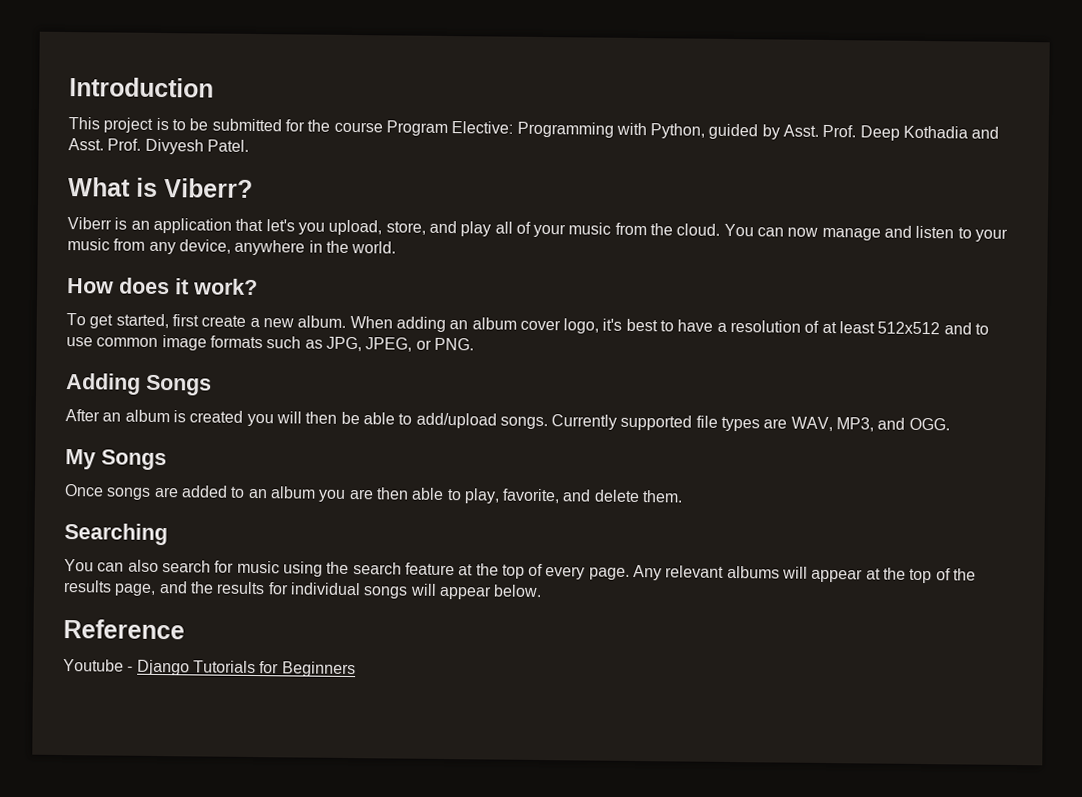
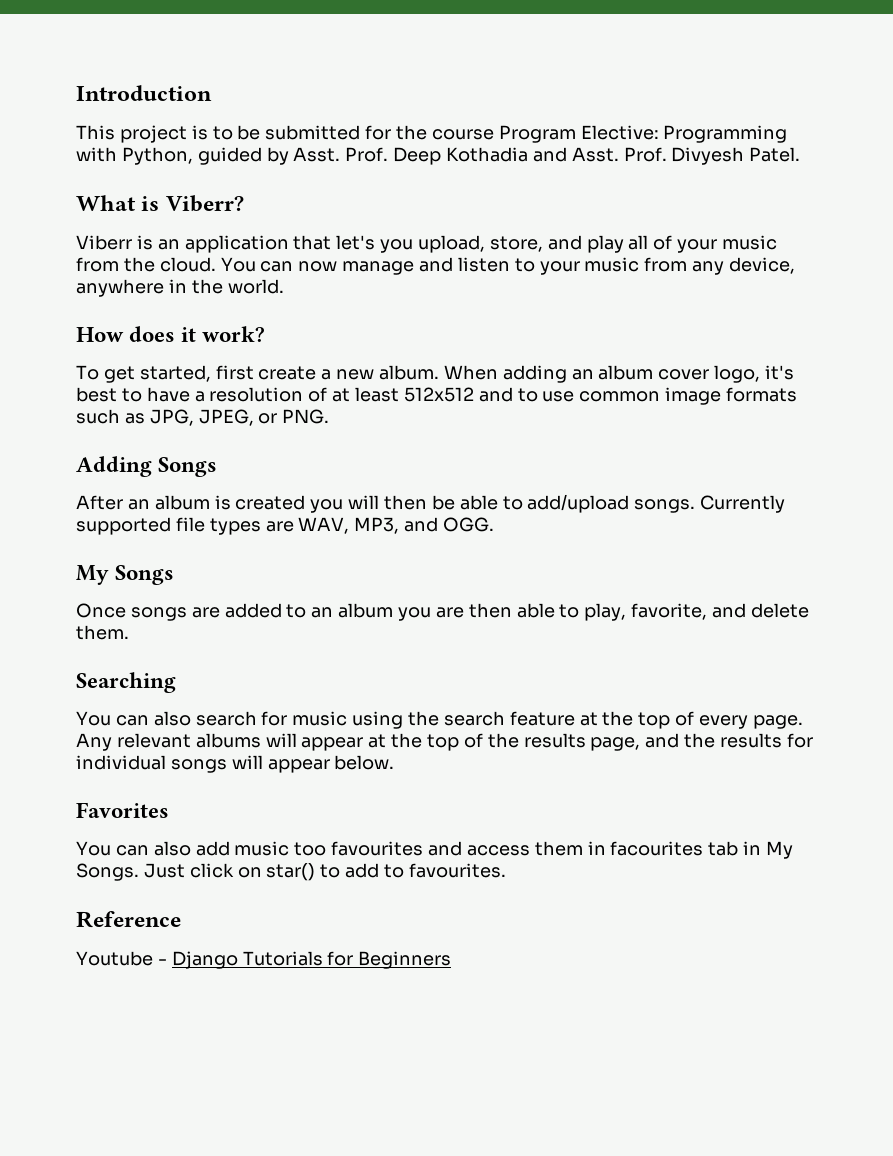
+ Favorites
+ You can also add music too favourites and access them in facourites tab in My Songs. Just click on star() to add to favourites.

